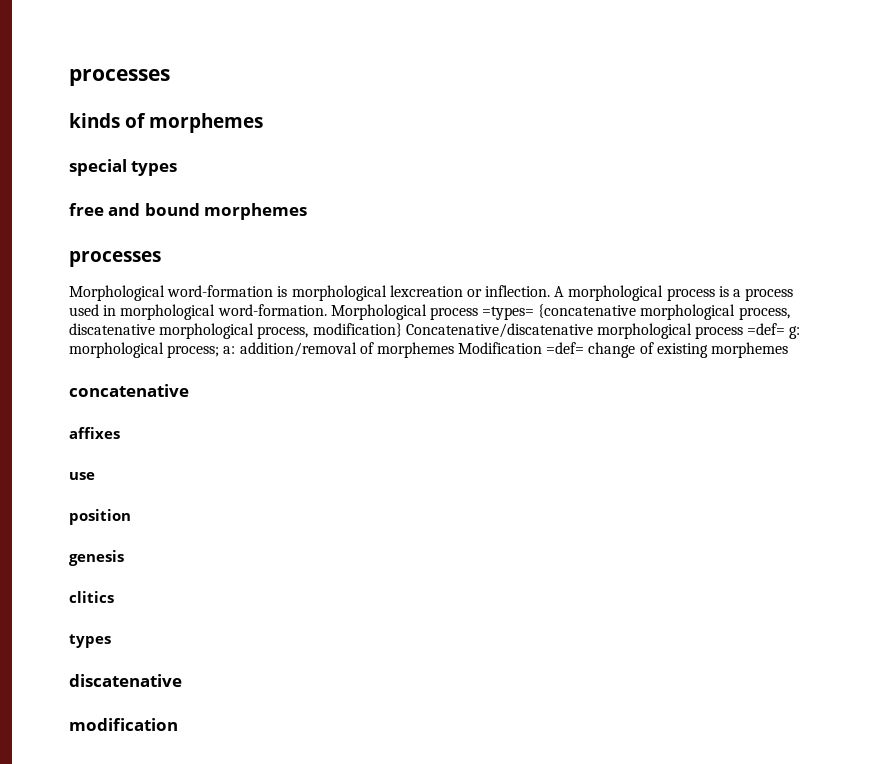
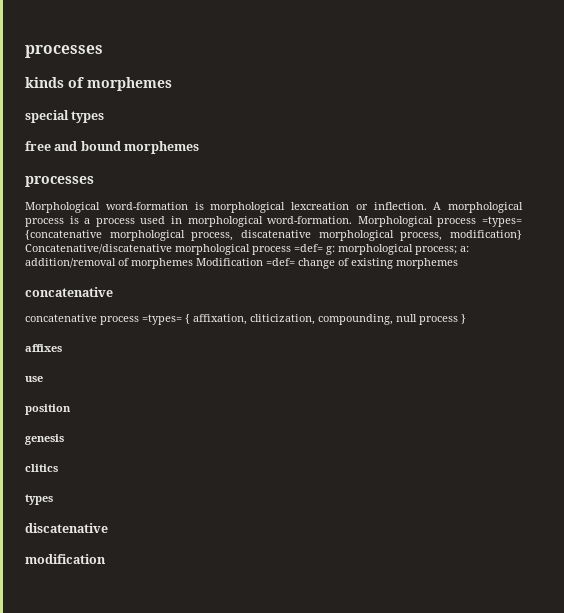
+ concatenative process =types= { affixation, cliticization, compounding, null process }

